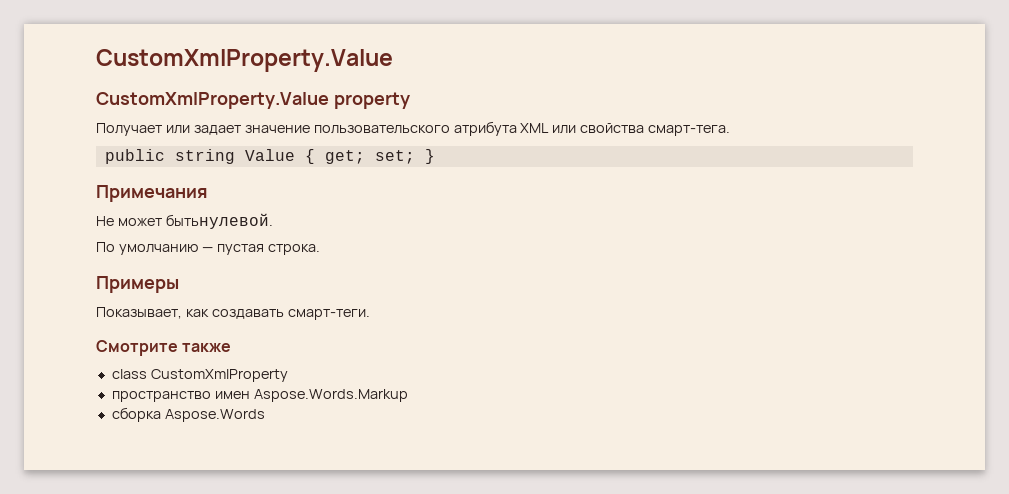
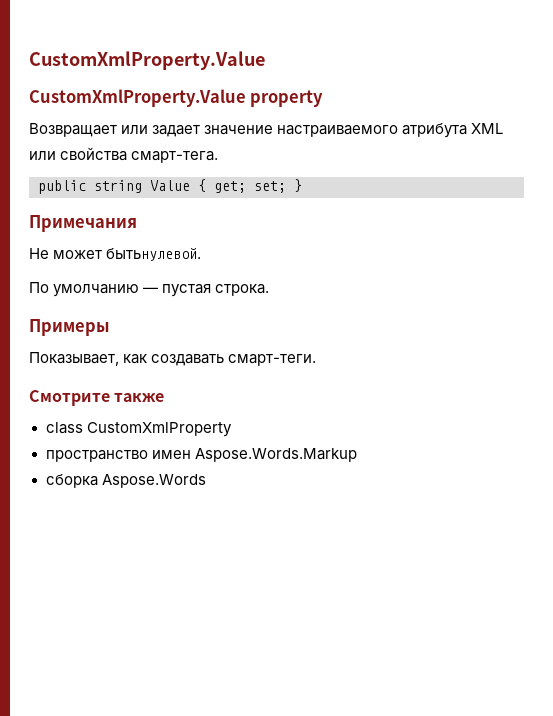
- Получает или задает значение пользовательского атрибута XML или свойства смарт-тега.
+ Возвращает или задает значение настраиваемого атрибута XML или свойства смарт-тега.

